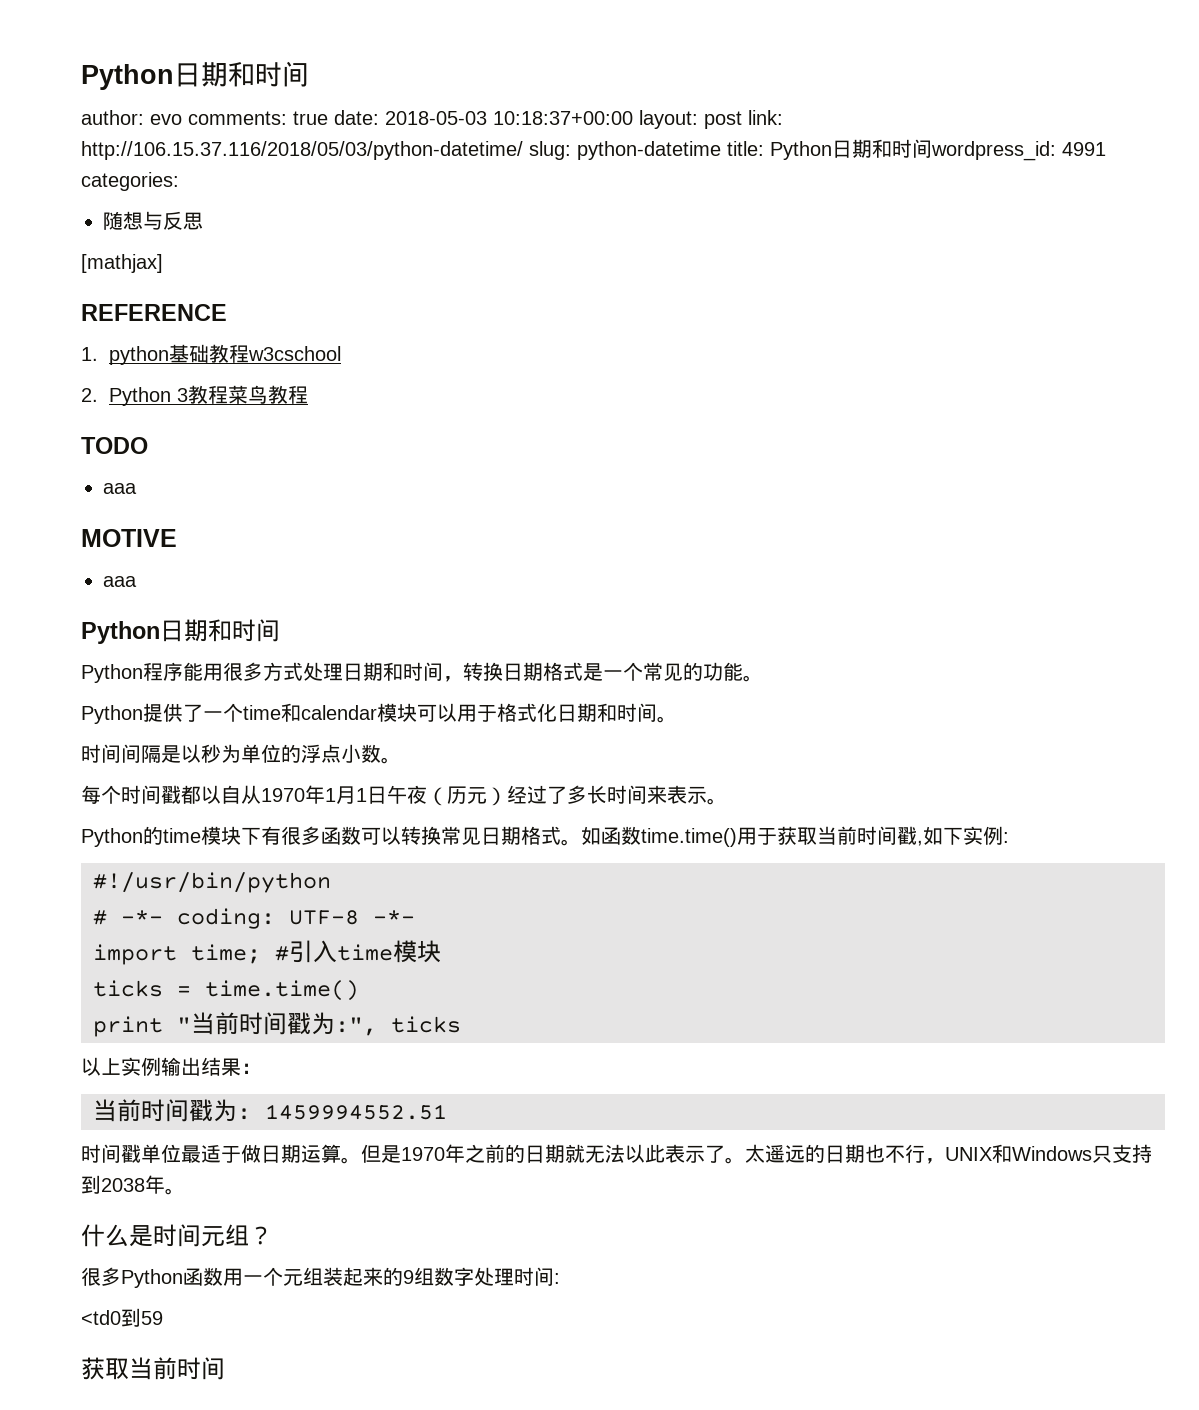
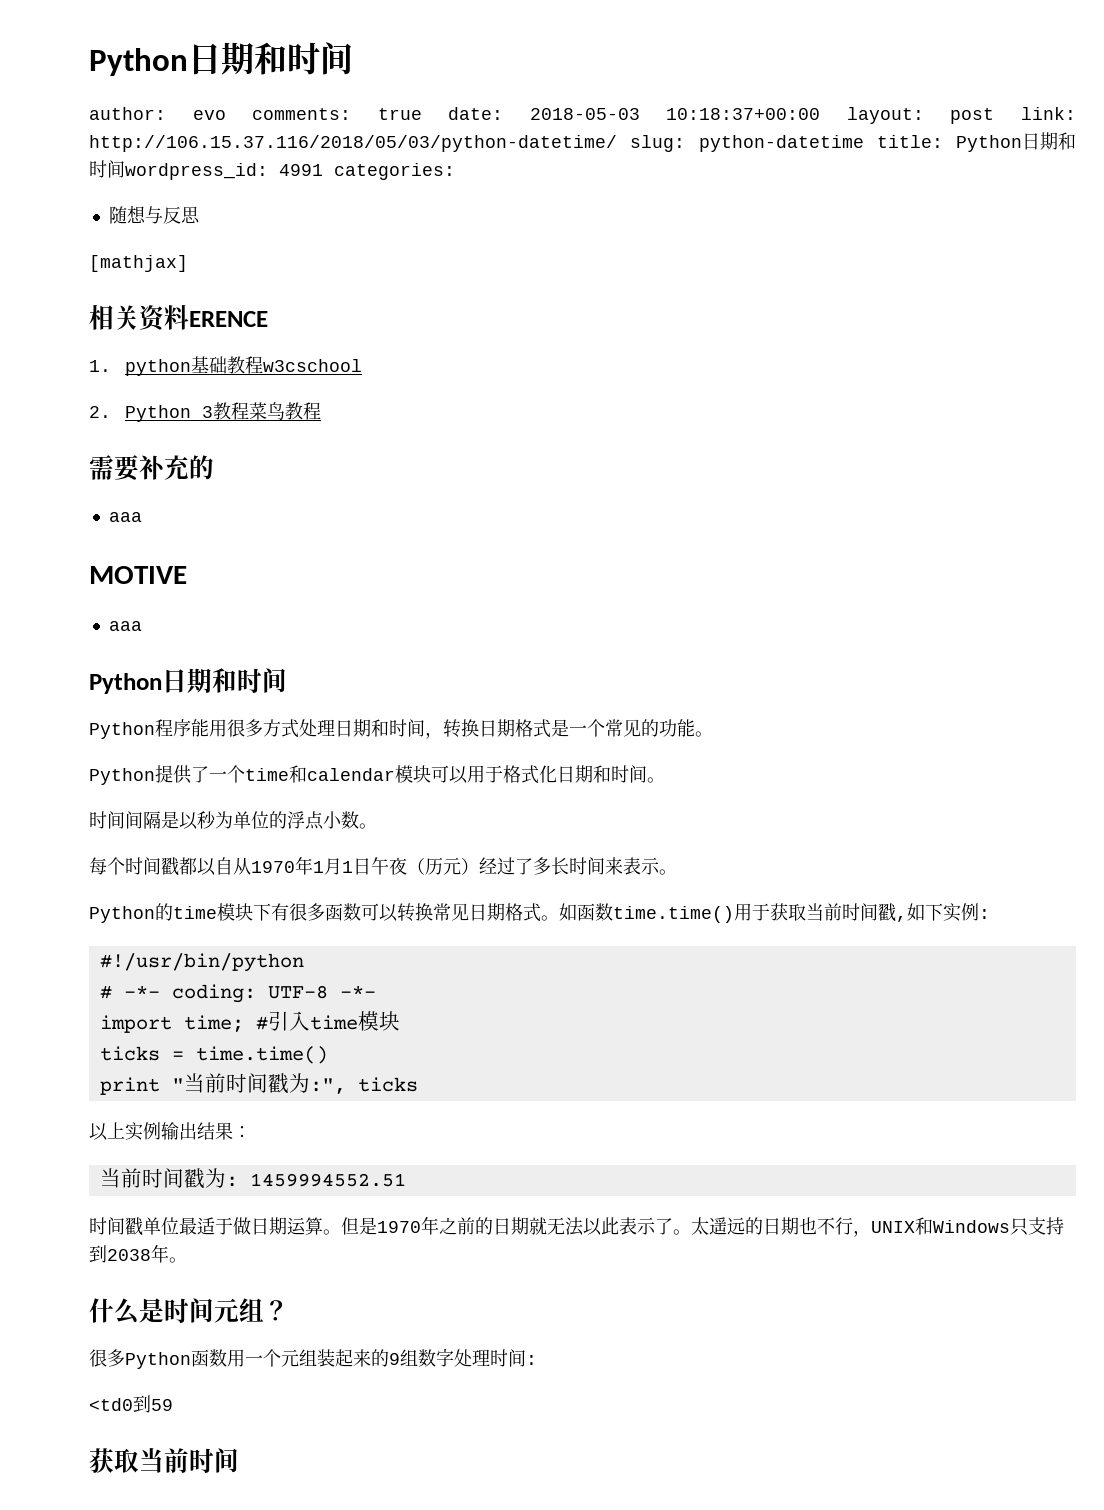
- REFERENCE
+ 相关资料ERENCE
- TODO
+ 需要补充的

